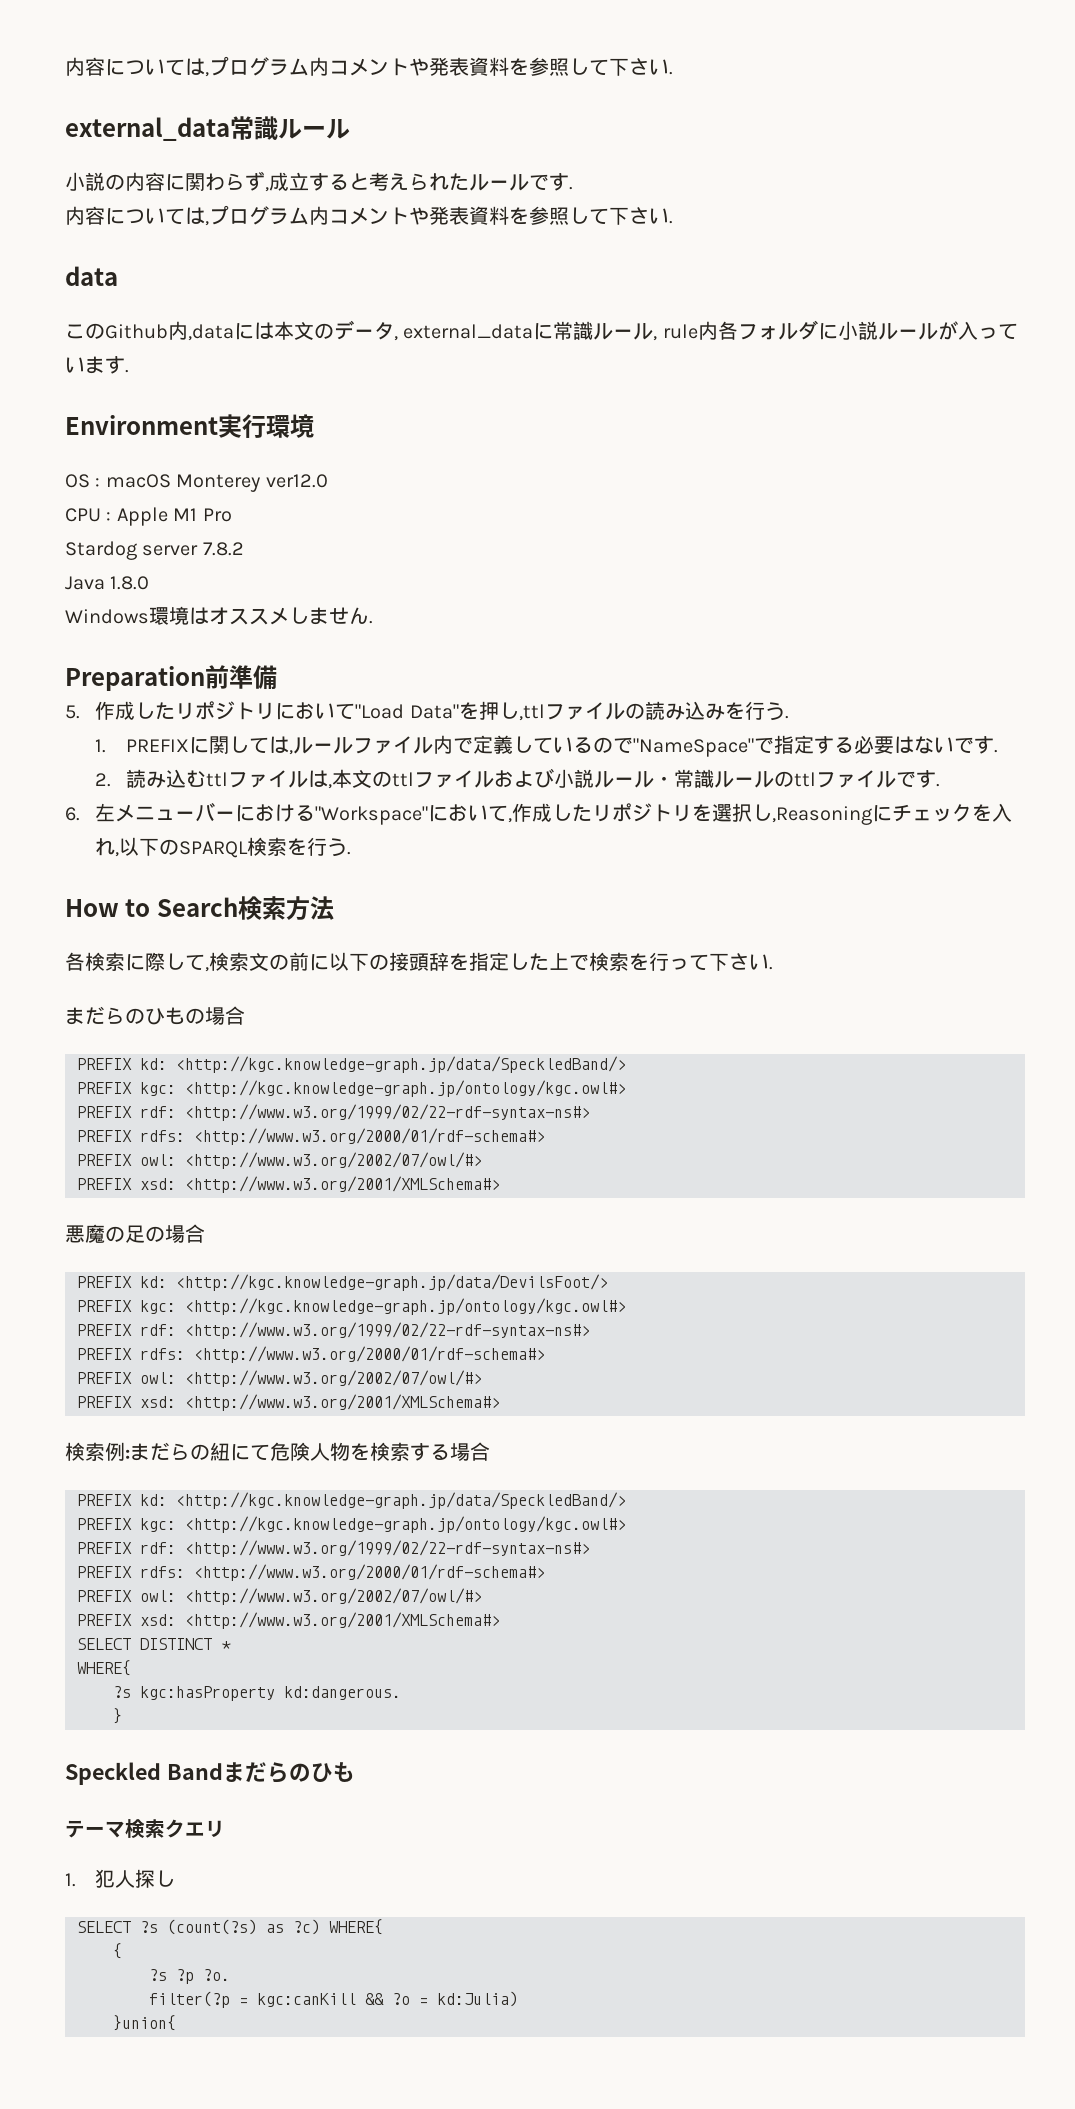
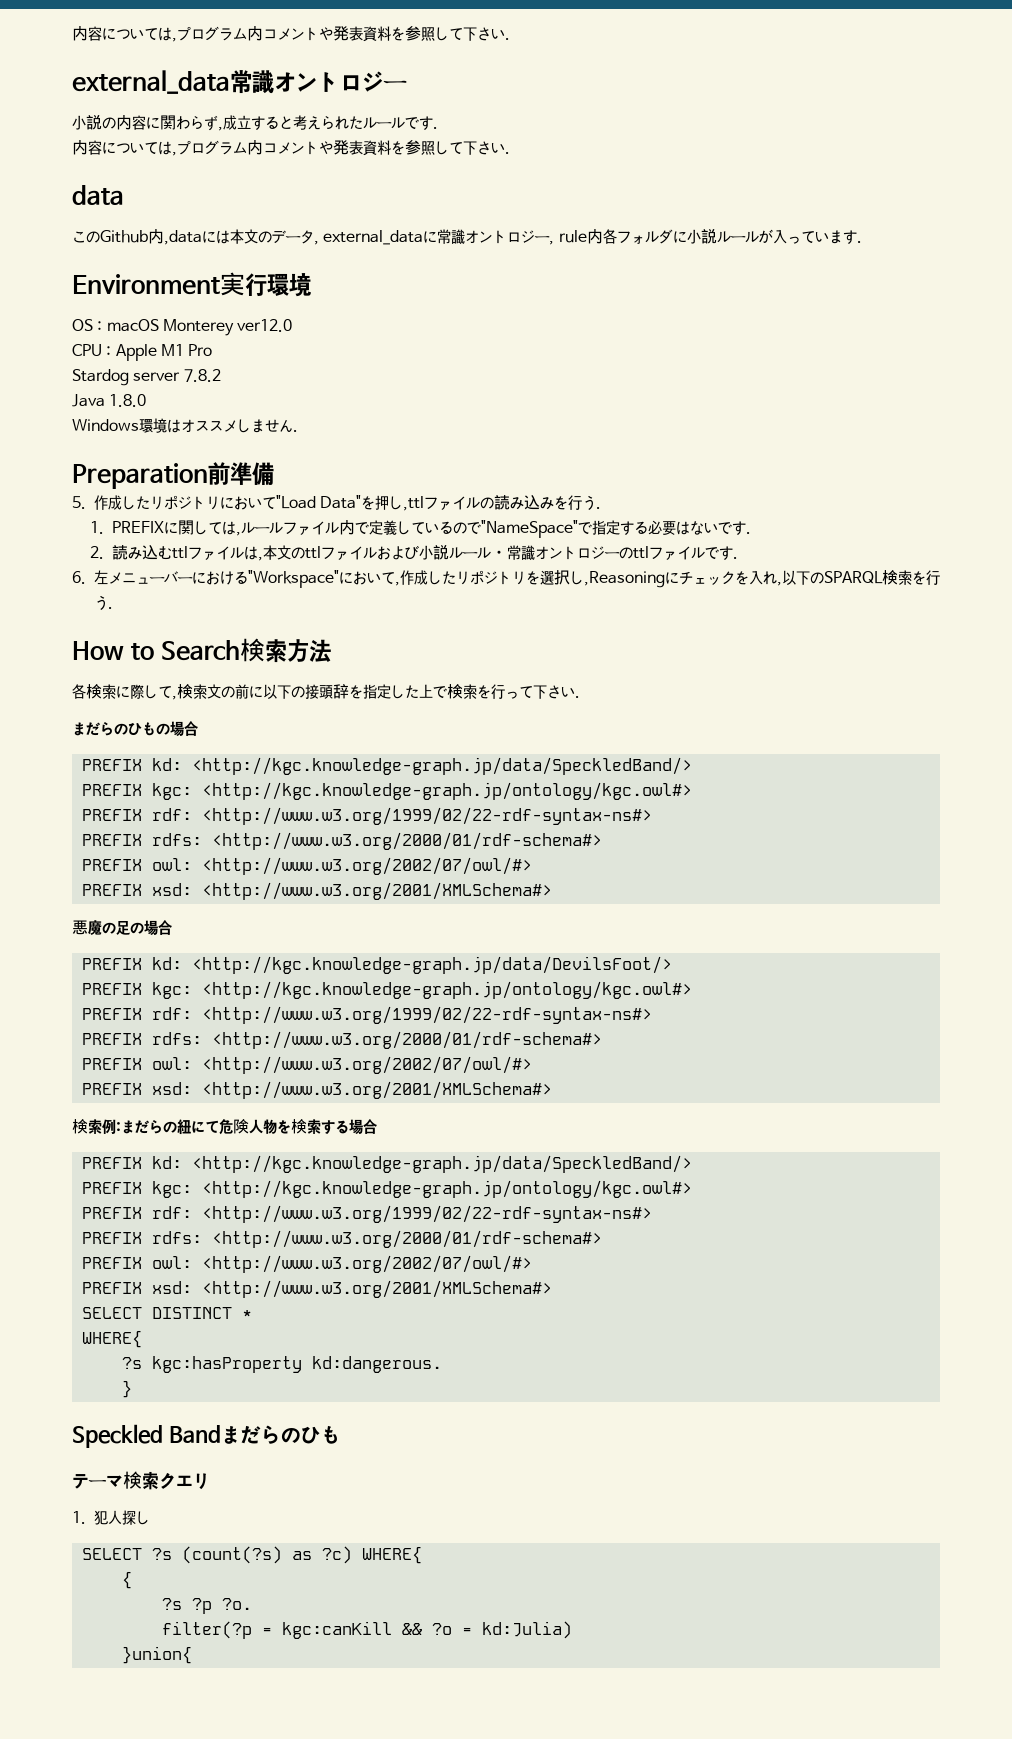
- external_data常識ルール
+ external_data常識オントロジー
- このGithub内,dataには本文のデータ, external_dataに常識ルール, rule内各フォルダに小説ルールが入っています.
+ このGithub内,dataには本文のデータ, external_dataに常識オントロジー, rule内各フォルダに小説ルールが入っています.
- 2.読み込むttlファイルは,本文のttlファイルおよび小説ルール・常識ルールのttlファイルです.
+ 2.読み込むttlファイルは,本文のttlファイルおよび小説ルール・常識オントロジーのttlファイルです.

